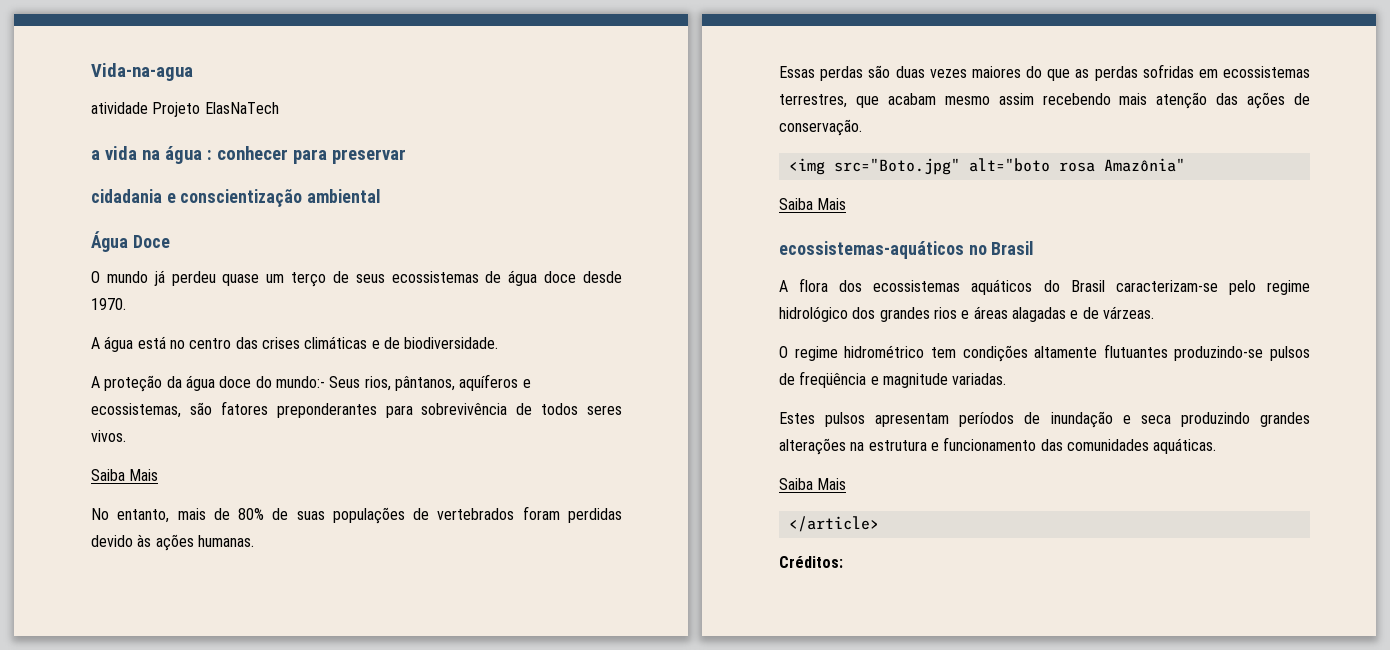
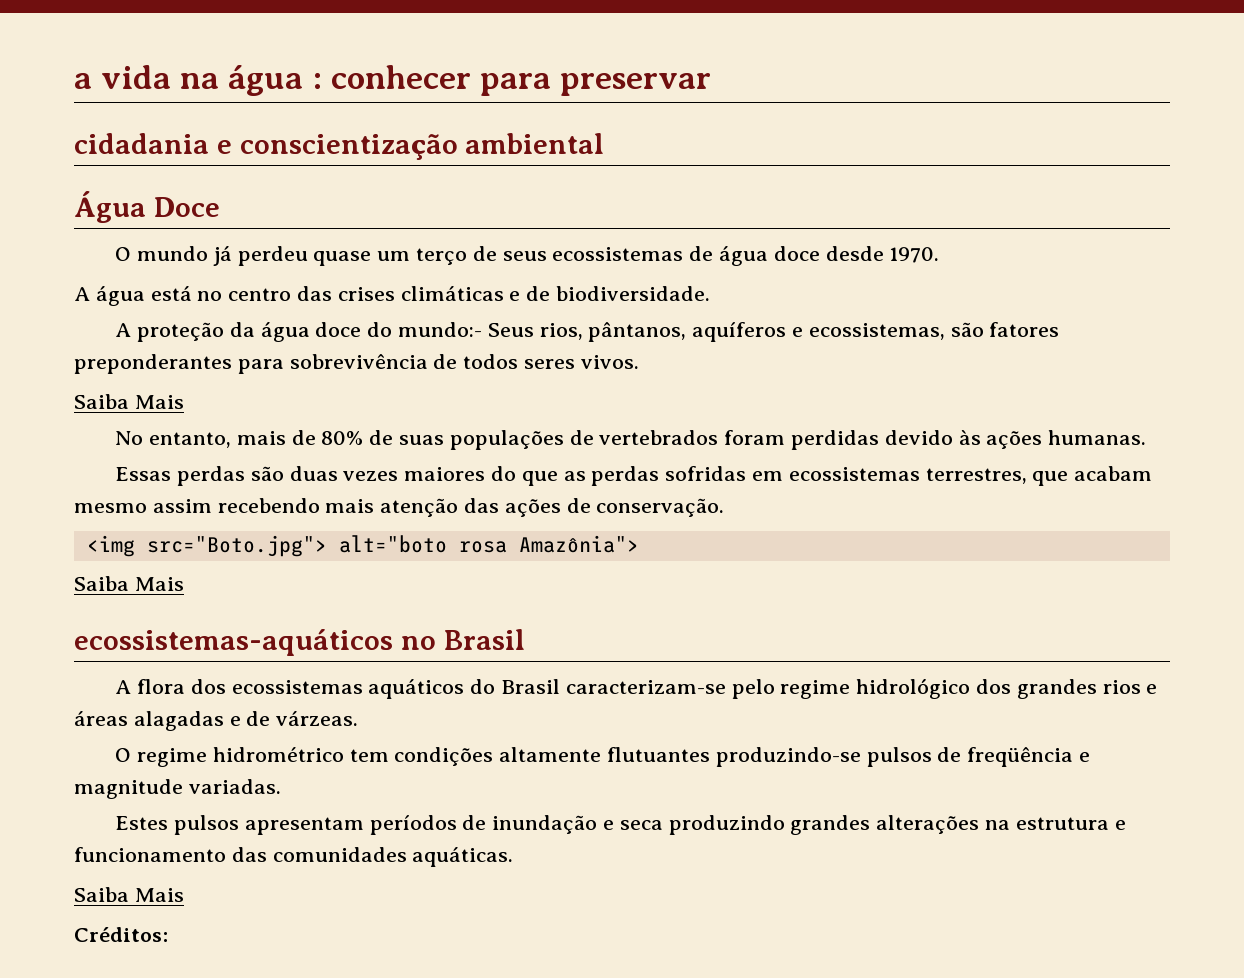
- Vida-na-agua
- atividade Projeto ElasNaTech
- <img src="Boto.jpg" alt="boto rosa Amazônia"
+ <img src="Boto.jpg"> alt="boto rosa Amazônia">
- </article>

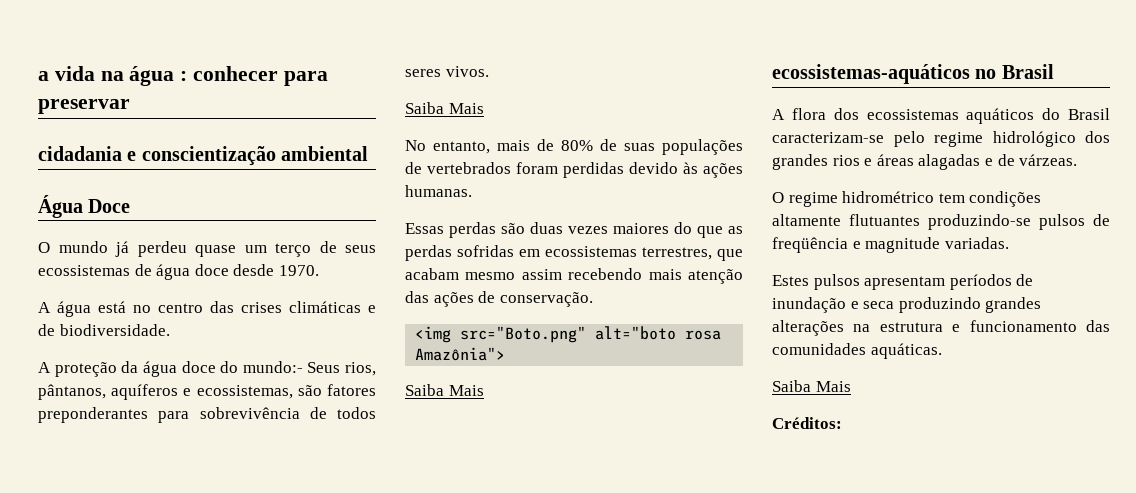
- <img src="Boto.jpg"> alt="boto rosa Amazônia">
+ <img src="Boto.png" alt="boto rosa Amazônia">

